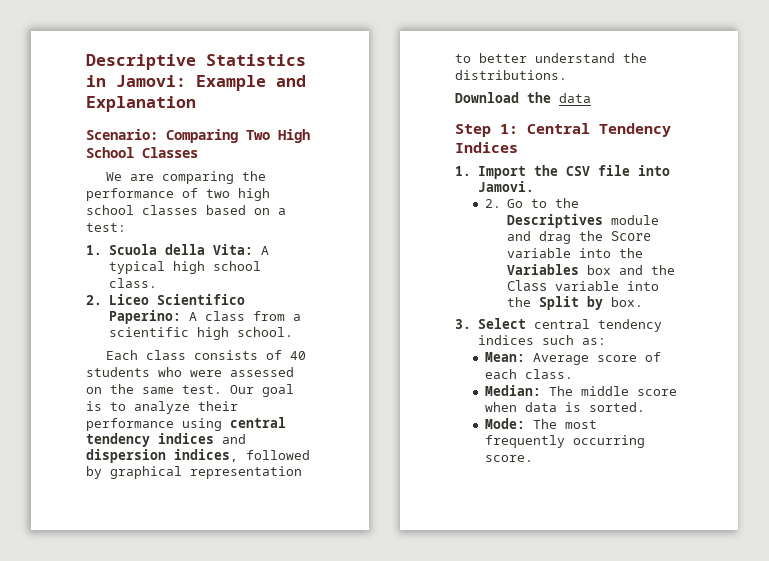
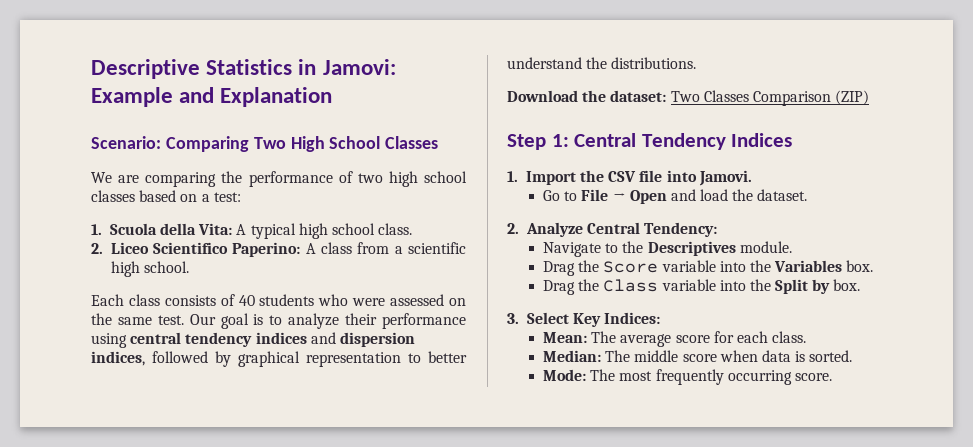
- Download the data
+ Download the dataset: Two Classes Comparison (ZIP)
- 2. Go to the Descriptives module and drag the Score variable into the Variables box and the Class variable into the Split by box.
+ Go to File → Open and load the dataset.
+ 2. Analyze Central Tendency:
+ Navigate to the Descriptives module.
+ Drag the Score variable into the Variables box.
+ Drag the Class variable into the Split by box.
- 3. Select central tendency indices such as:
- Mean: Average score of each class.
+ 3. Select Key Indices:
+ Mean: The average score for each class.

